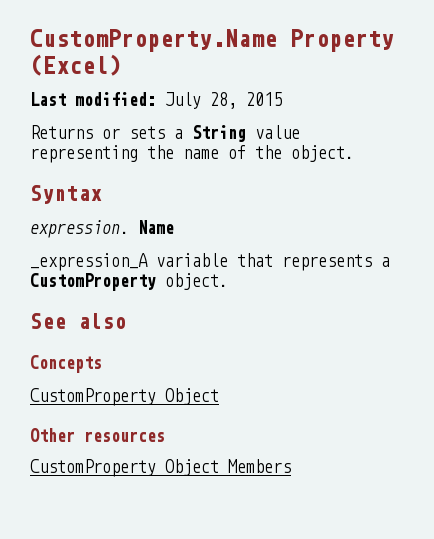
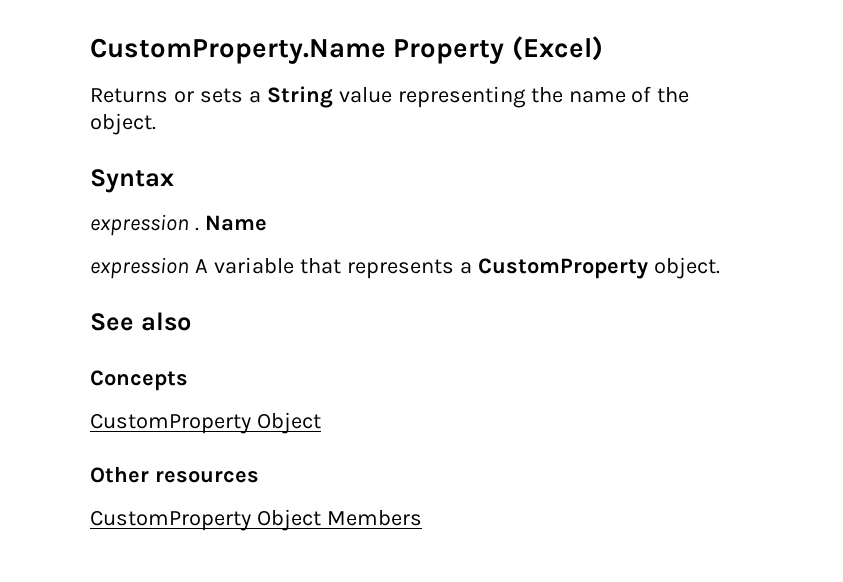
- Last modified: July 28, 2015
- expression.
+ expression .
- _expression_A variable that represents a CustomProperty object.
+ expression A variable that represents a CustomProperty object.

